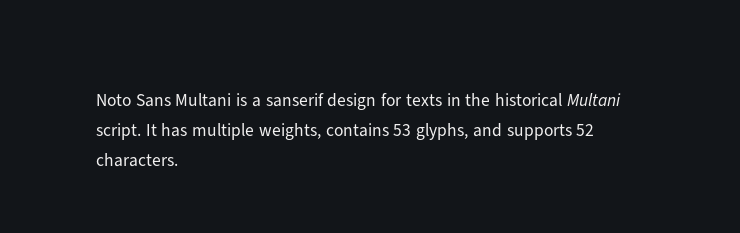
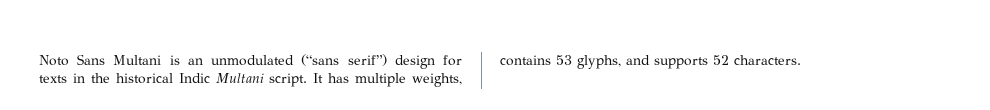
- Noto Sans Multani is a sanserif design for texts in the historical Multani script.
+ Noto Sans Multani is an unmodulated (“sans serif”) design for texts in the historical Indic Multani script.

